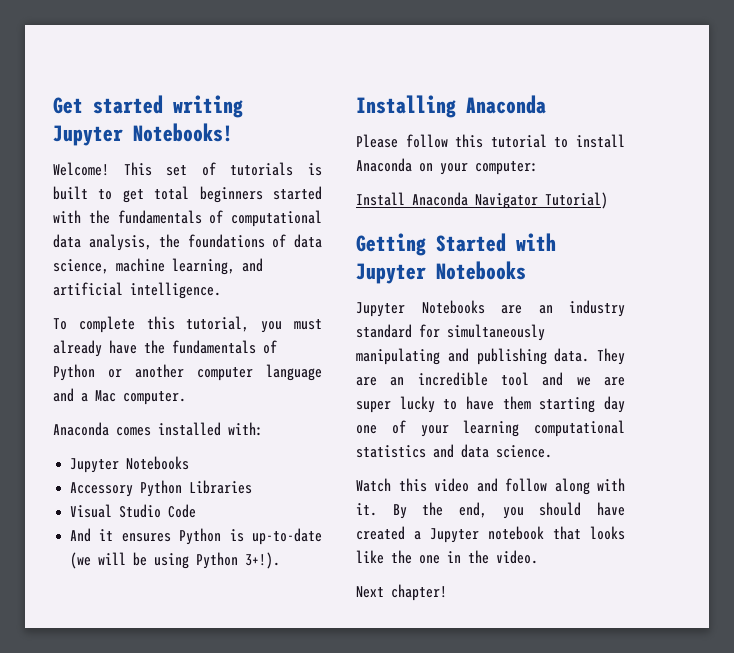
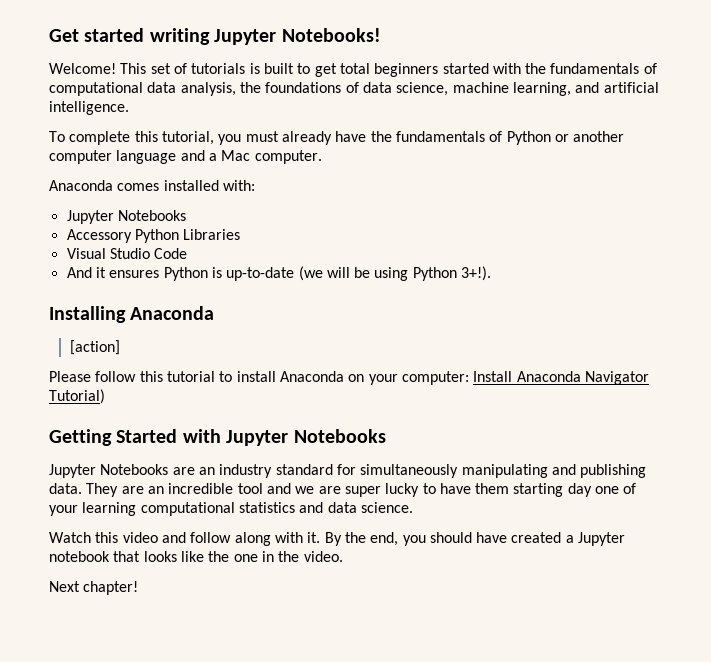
+ [action]
- Please follow this tutorial to install Anaconda on your computer:
- Install Anaconda Navigator Tutorial)
+ Please follow this tutorial to install Anaconda on your computer: Install Anaconda Navigator Tutorial)

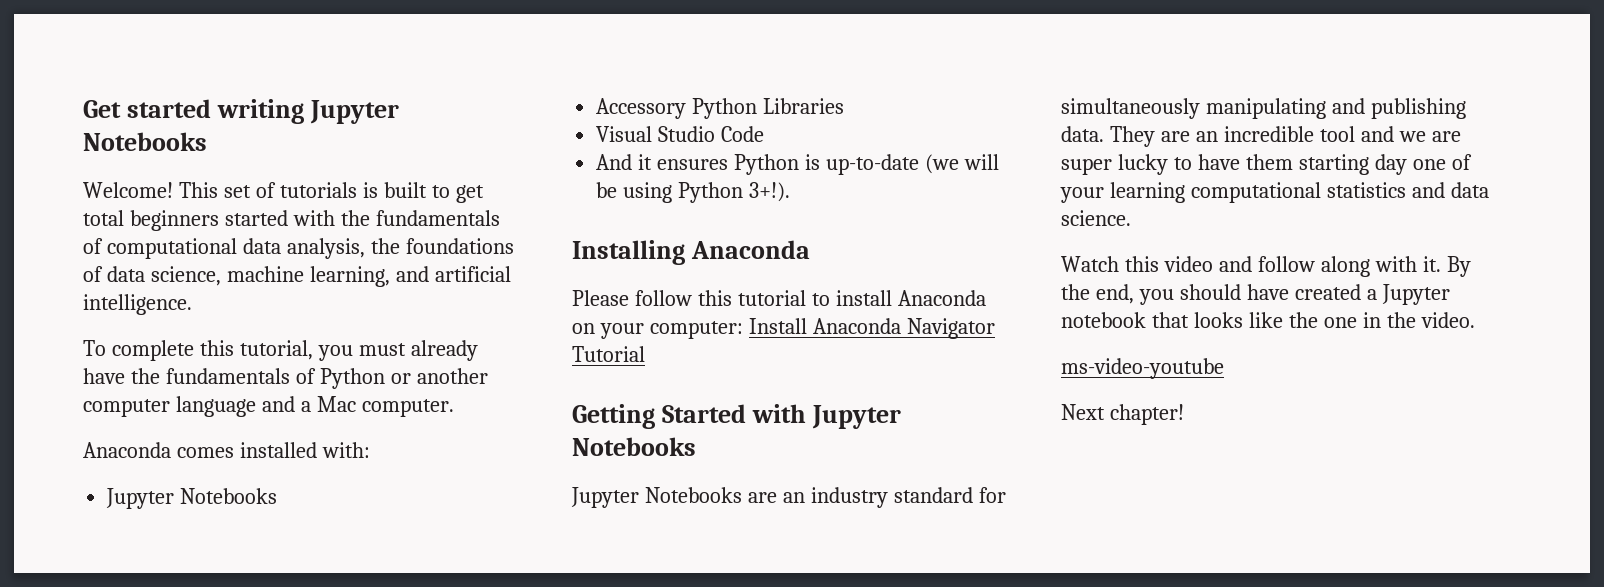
- Get started writing Jupyter Notebooks!
+ Get started writing Jupyter Notebooks
- [action]
- Please follow this tutorial to install Anaconda on your computer: Install Anaconda Navigator Tutorial)
+ Please follow this tutorial to install Anaconda on your computer: Install Anaconda Navigator Tutorial
+ ms-video-youtube

